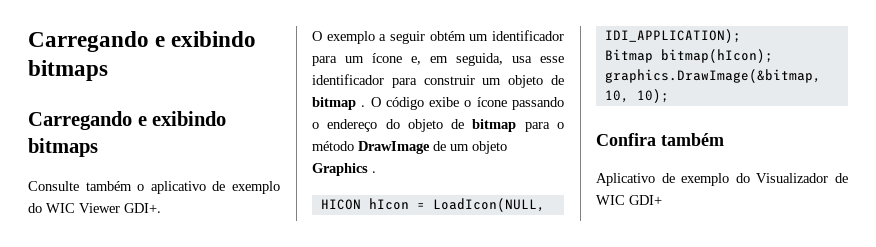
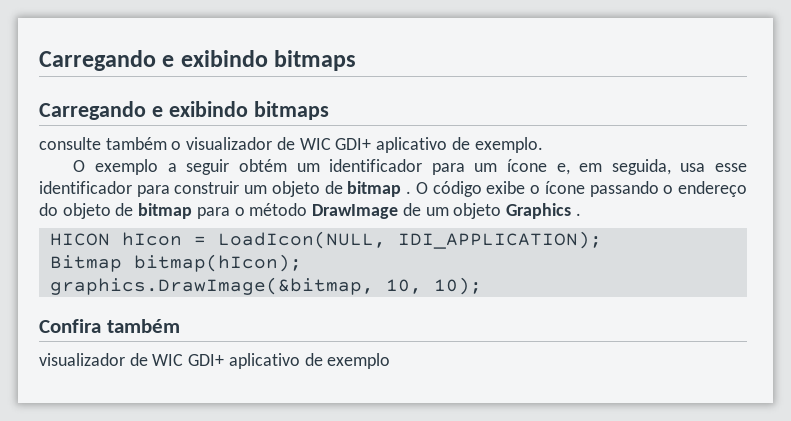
- Consulte também o aplicativo de exemplo do WIC Viewer GDI+.
+ consulte também o visualizador de WIC GDI+ aplicativo de exemplo.
- Aplicativo de exemplo do Visualizador de WIC GDI+
+ visualizador de WIC GDI+ aplicativo de exemplo

